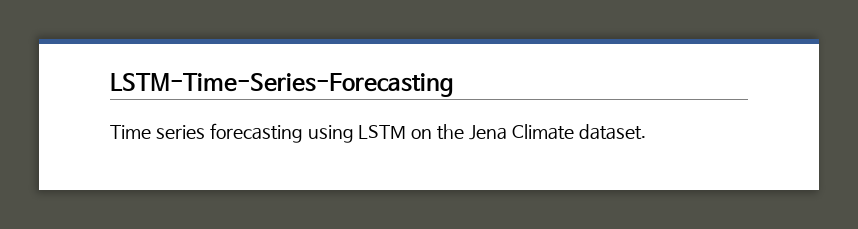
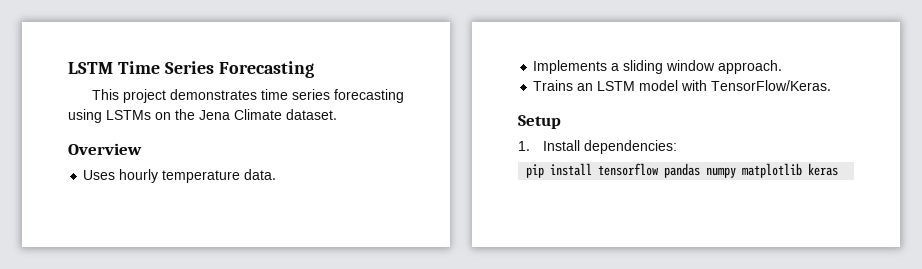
- LSTM-Time-Series-Forecasting
- Time series forecasting using LSTM on the Jena Climate dataset.
+ LSTM Time Series Forecasting
+ This project demonstrates time series forecasting using LSTMs on the Jena Climate dataset.
+ Overview
+ Uses hourly temperature data.
+ Implements a sliding window approach.
+ Trains an LSTM model with TensorFlow/Keras.
+ Setup
+ 1. Install dependencies:
+ pip install tensorflow pandas numpy matplotlib keras

